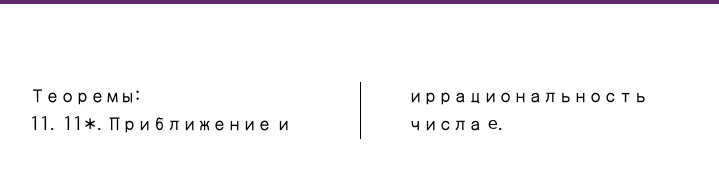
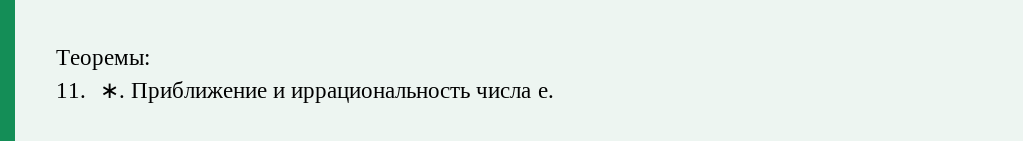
- 11. 11∗.
+ 11. ∗.

